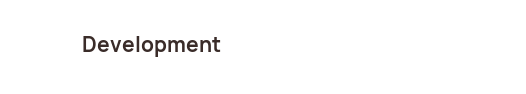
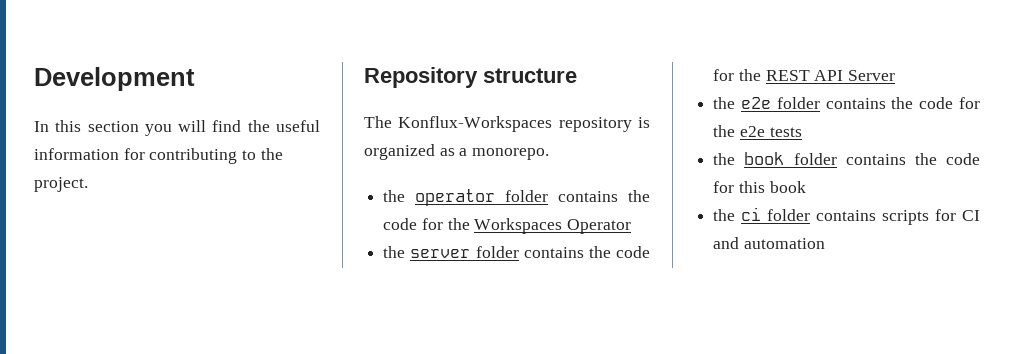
+ In this section you will find the useful information for contributing to the project.
+ Repository structure
+ The Konflux-Workspaces repository is organized as a monorepo.
+ the operator folder contains the code for the Workspaces Operator
+ the server folder contains the code for the REST API Server
+ the e2e folder contains the code for the e2e tests
+ the book folder contains the code for this book
+ the ci folder contains scripts for CI and automation

